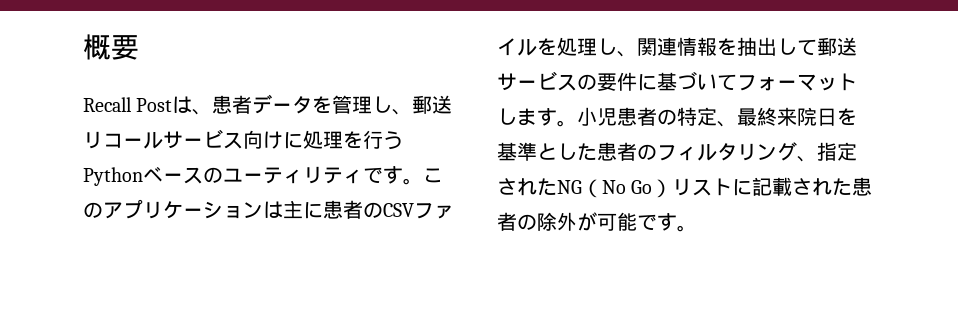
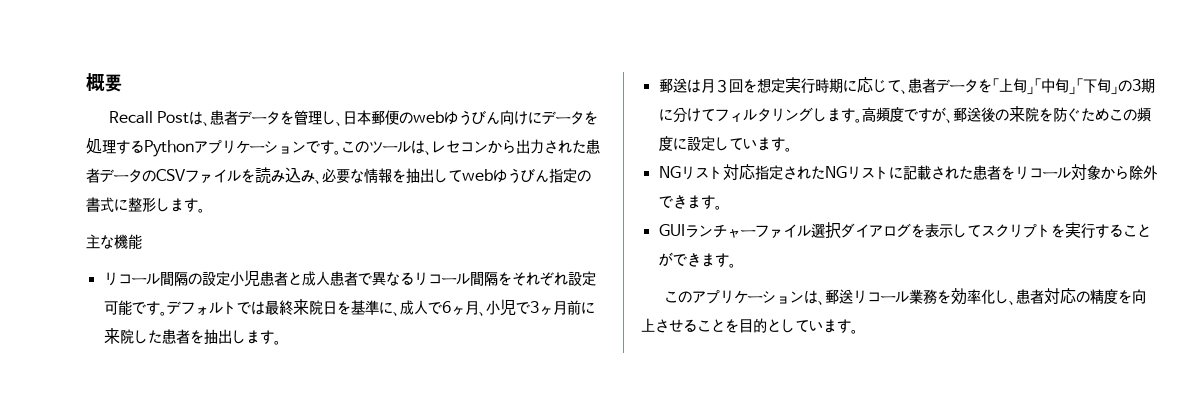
- Recall Postは、患者データを管理し、郵送リコールサービス向けに処理を行うPythonベースのユーティリティです。このアプリケーションは主に患者のCSVファイルを処理し、関連情報を抽出して郵送サービスの要件に基づいてフォーマットします。小児患者の特定、最終来院日を基準とした患者のフィルタリング、指定されたNG（No Go）リストに記載された患者の除外が可能です。
+ Recall Postは、患者データを管理し、日本郵便のwebゆうびん向けにデータを処理するPythonアプリケーションです。このツールは、レセコンから出力された患者データのCSVファイルを読み込み、必要な情報を抽出してwebゆうびん指定の書式に整形します。
+ 主な機能
+ リコール間隔の設定小児患者と成人患者で異なるリコール間隔をそれぞれ設定可能です。デフォルトでは最終来院日を基準に、成人で6ヶ月、小児で3ヶ月前に来院した患者を抽出します。
+ 郵送は月３回を想定実行時期に応じて、患者データを「上旬」「中旬」「下旬」の3期に分けてフィルタリングします。高頻度ですが、郵送後の来院を防ぐためこの頻度に設定しています。
+ NGリスト対応指定されたNGリストに記載された患者をリコール対象から除外できます。
+ GUIランチャーファイル選択ダイアログを表示してスクリプトを実行することができます。
+ このアプリケーションは、郵送リコール業務を効率化し、患者対応の精度を向上させることを目的としています。

